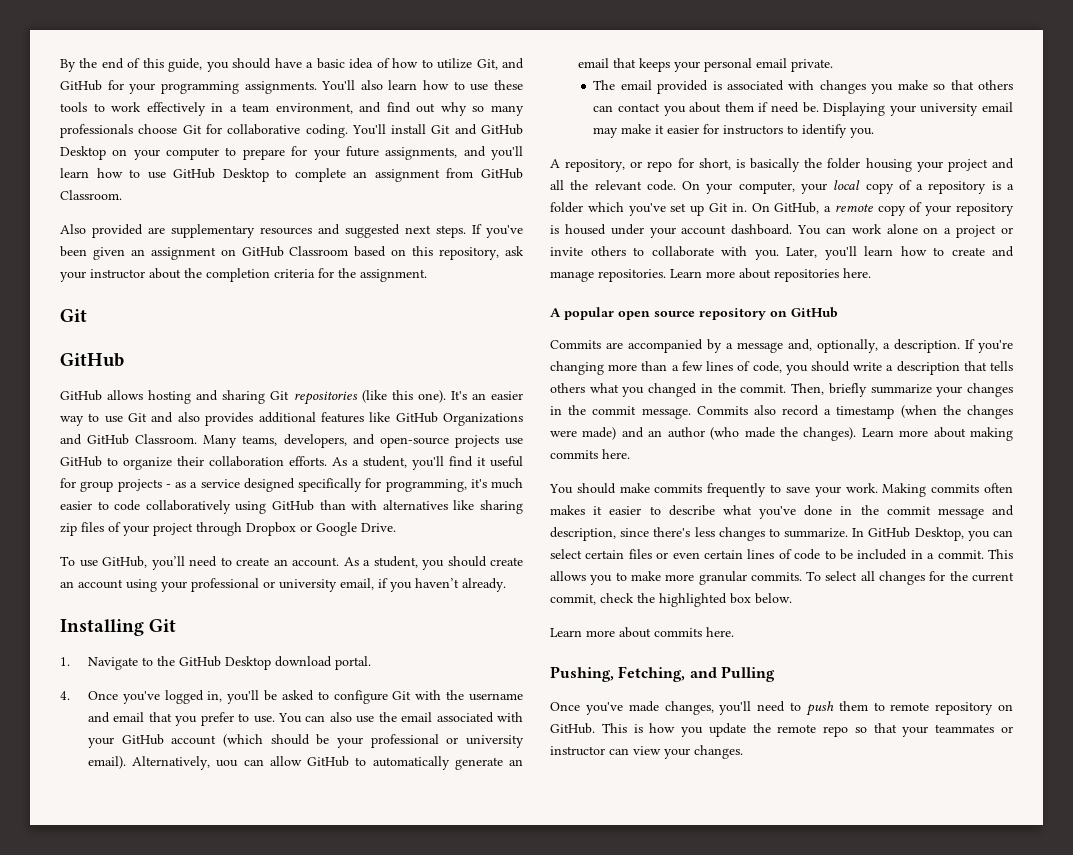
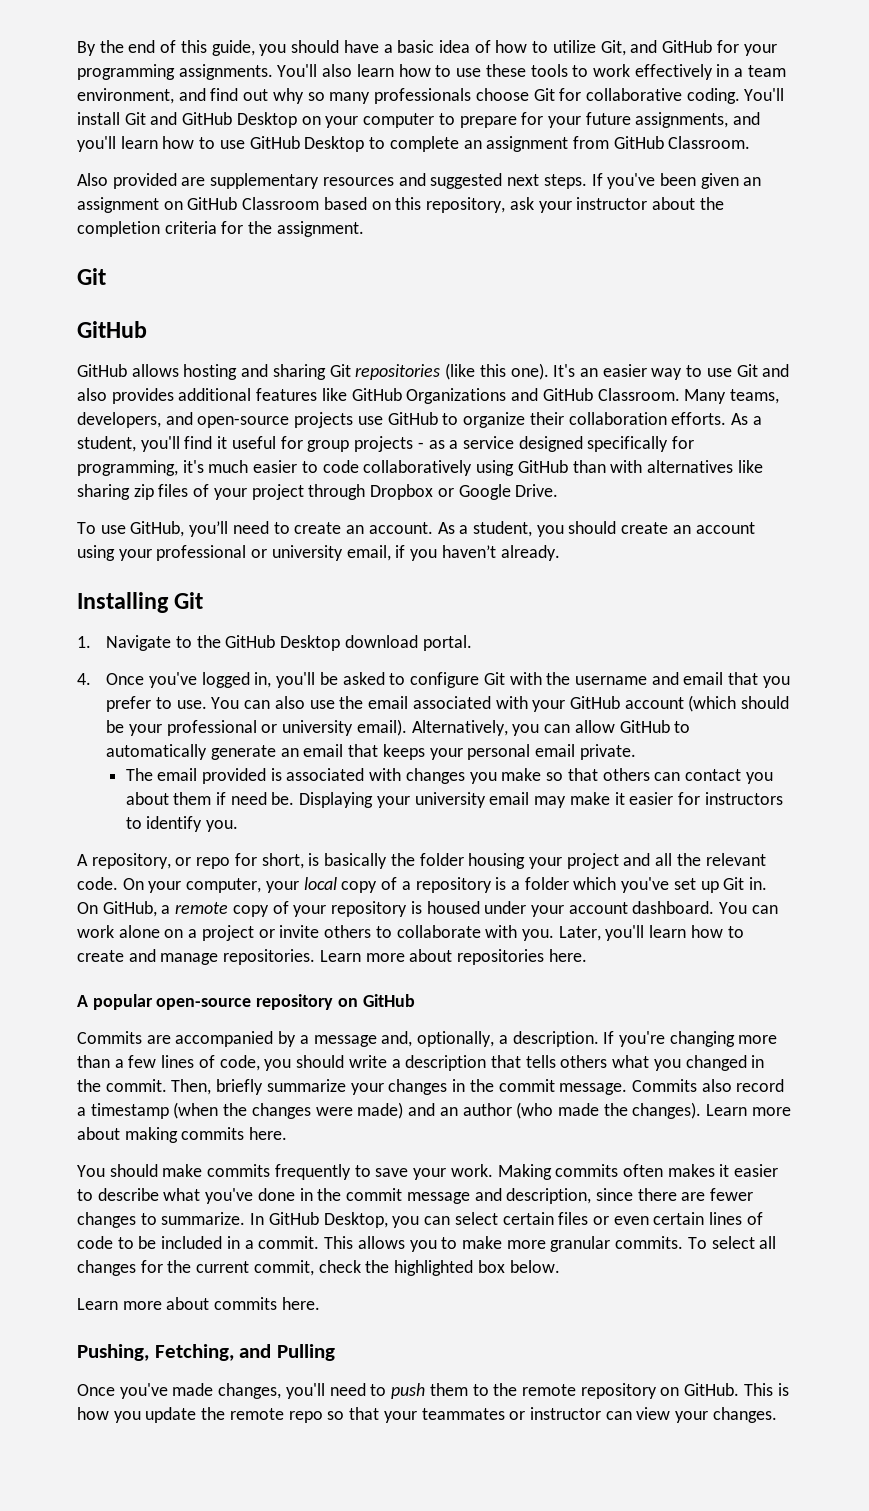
- Alternatively, uou can allow GitHub to automatically generate an email that keeps your personal email private.
+ Alternatively, you can allow GitHub to automatically generate an email that keeps your personal email private.
- A popular open source repository on GitHub
+ A popular open-source repository on GitHub
- Making commits often makes it easier to describe what you've done in the commit message and description, since there's less changes to summarize.
+ Making commits often makes it easier to describe what you've done in the commit message and description, since there are fewer changes to summarize.
- Once you've made changes, you'll need to push them to remote repository on GitHub.
+ Once you've made changes, you'll need to push them to the remote repository on GitHub.

